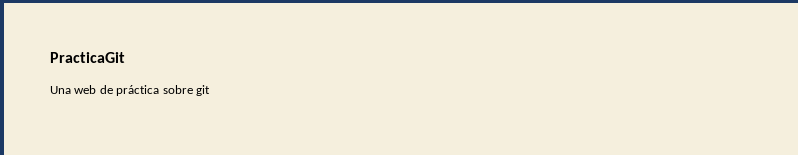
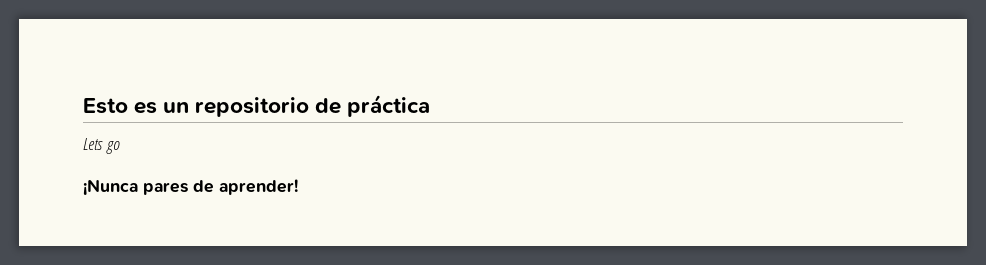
- PracticaGit
- Una web de práctica sobre git
+ Esto es un repositorio de práctica
+ Lets go
+ ¡Nunca pares de aprender!

